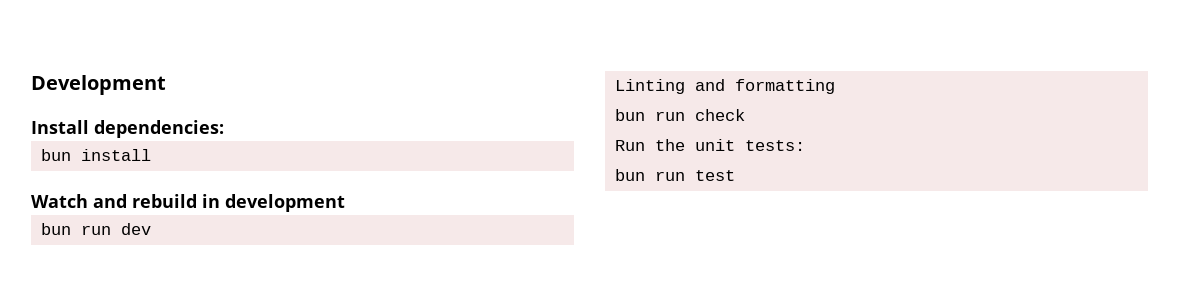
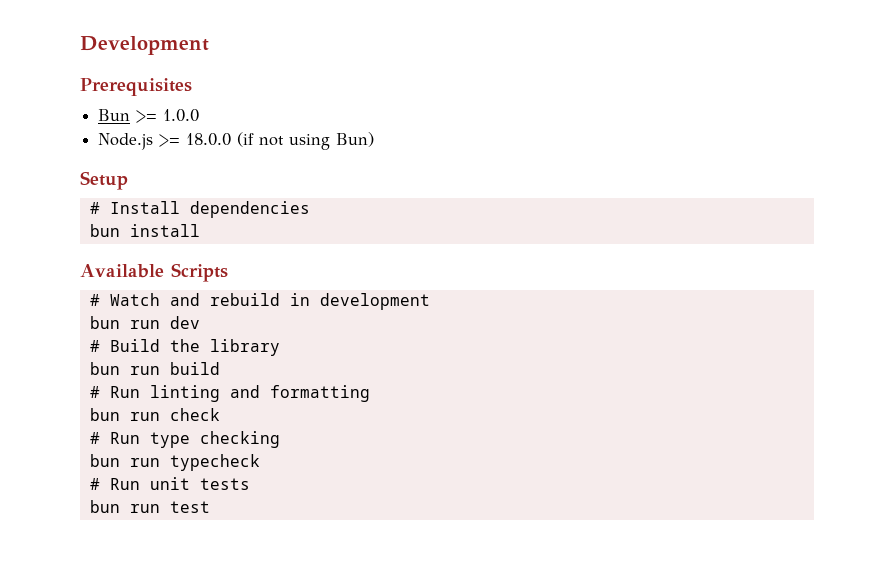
- Install dependencies:
+ Prerequisites
+ Bun >= 1.0.0
+ Node.js >= 18.0.0 (if not using Bun)
+ Setup
+ # Install dependencies
- Watch and rebuild in development
+ Available Scripts
+ # Watch and rebuild in development
- Linting and formatting
+ # Build the library
+ bun run build
+ # Run linting and formatting
- Run the unit tests:
+ # Run type checking
+ bun run typecheck
+ # Run unit tests

